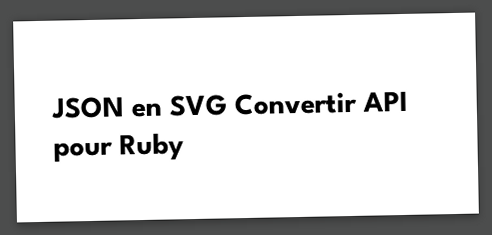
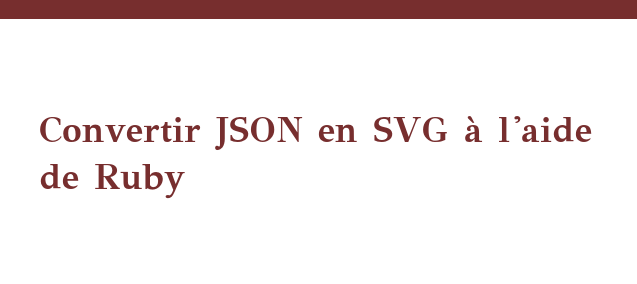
- JSON en SVG Convertir API pour Ruby
+ Convertir JSON en SVG à l'aide de Ruby

